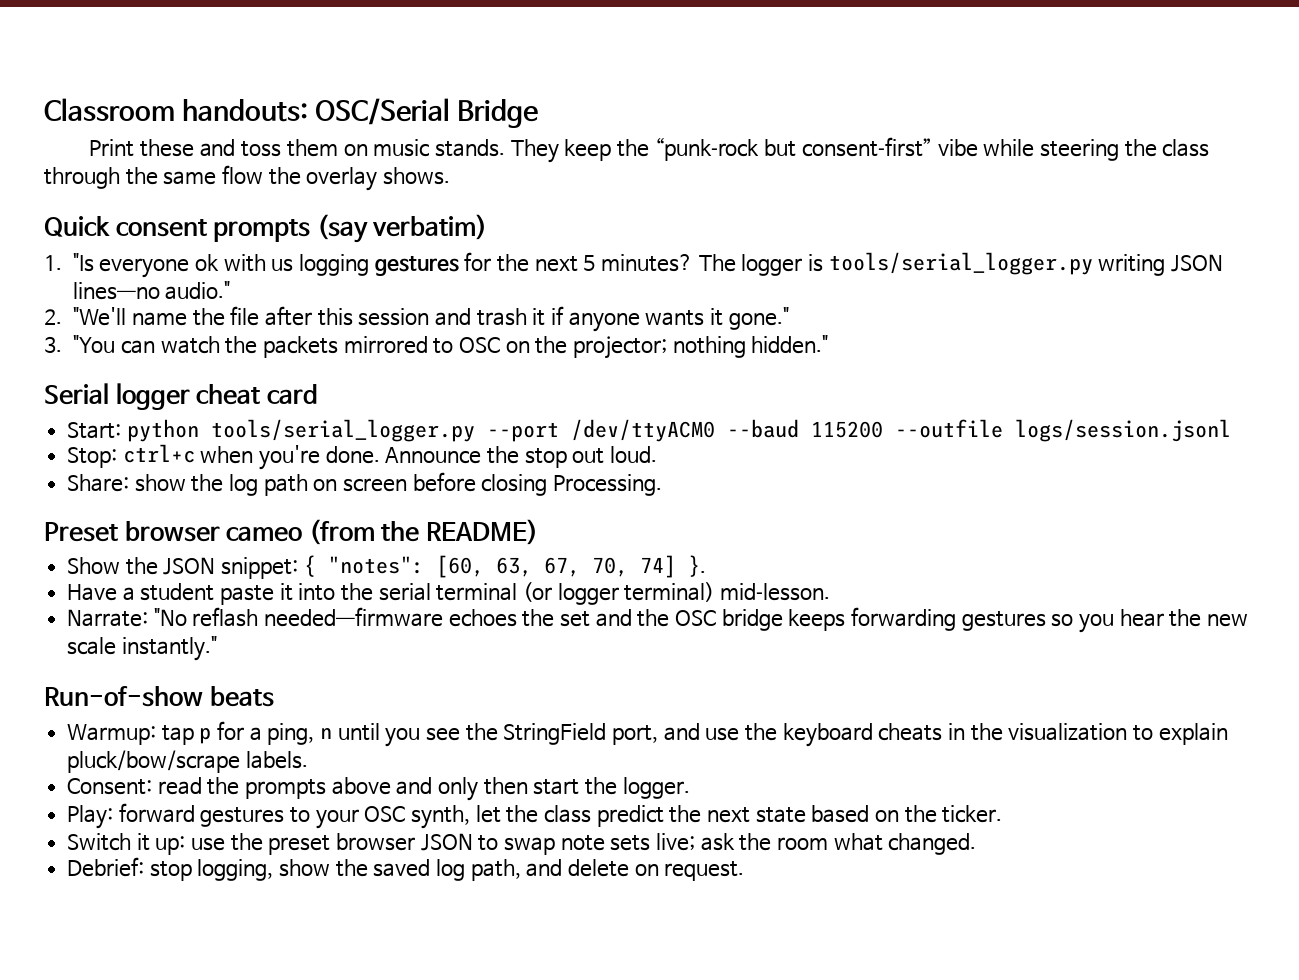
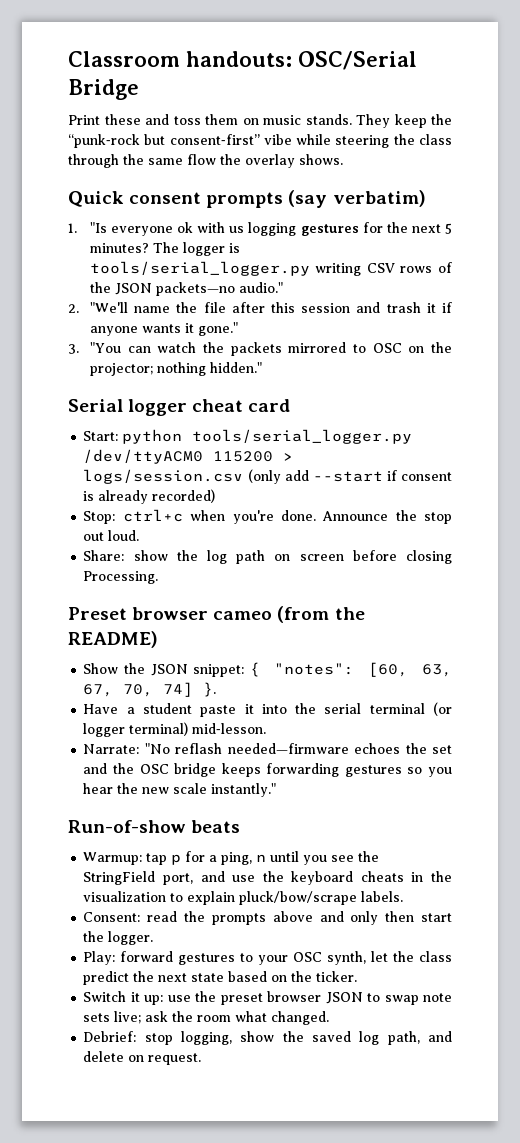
- The logger is tools/serial_logger.py writing JSON lines—no audio."
+ The logger is tools/serial_logger.py writing CSV rows of the JSON packets—no audio."
- Start: python tools/serial_logger.py --port /dev/ttyACM0 --baud 115200 --outfile logs/session.jsonl
+ Start: python tools/serial_logger.py /dev/ttyACM0 115200 > logs/session.csv (only add --start if consent is already recorded)

